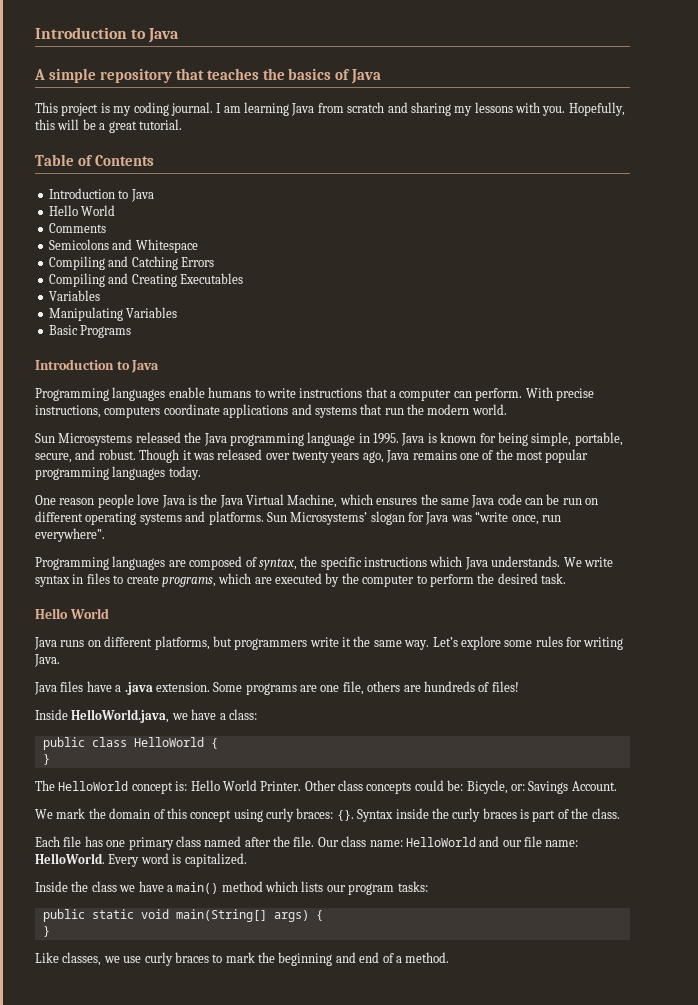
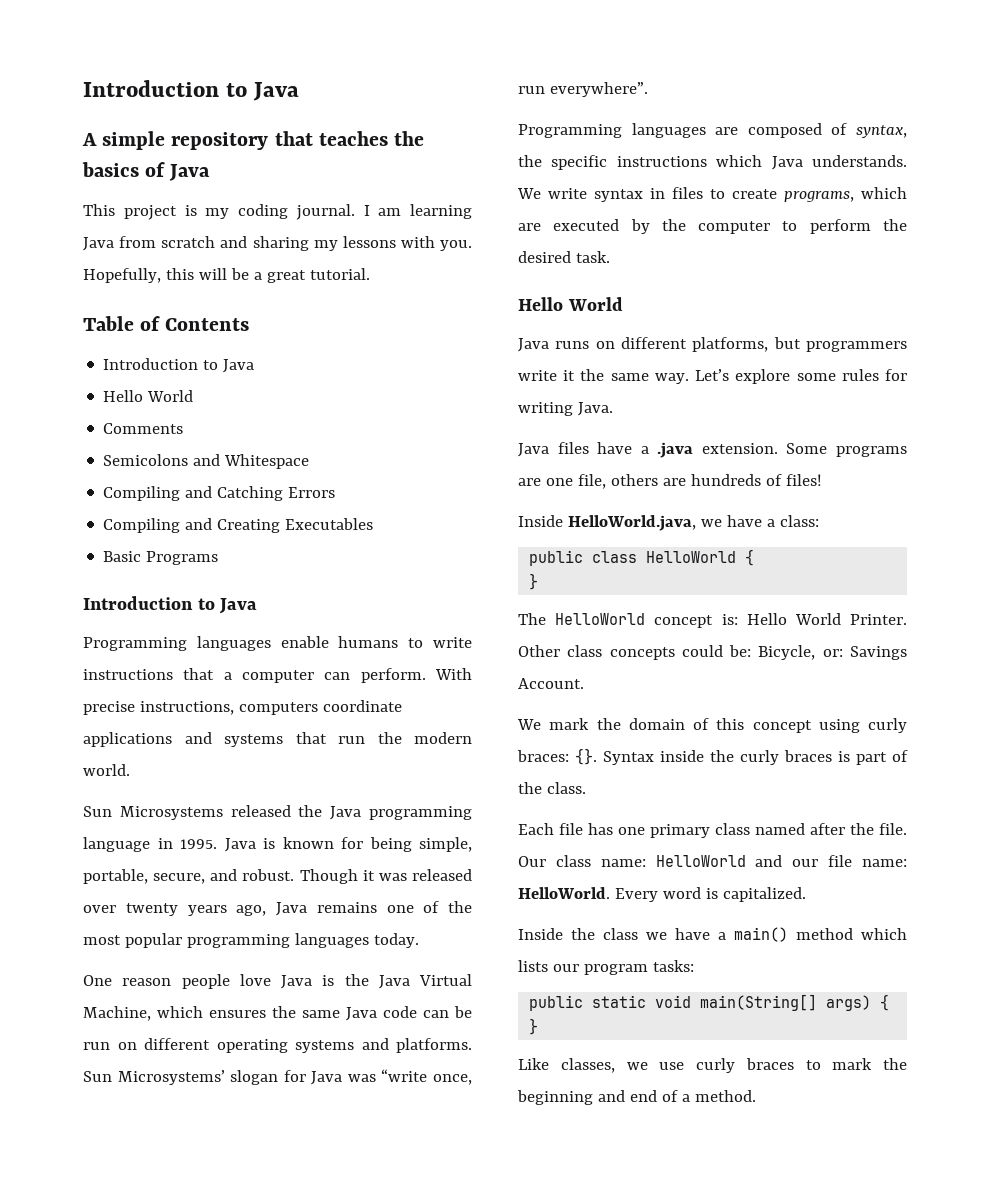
  Compiling and Creating Executables
- Variables
- Manipulating Variables

